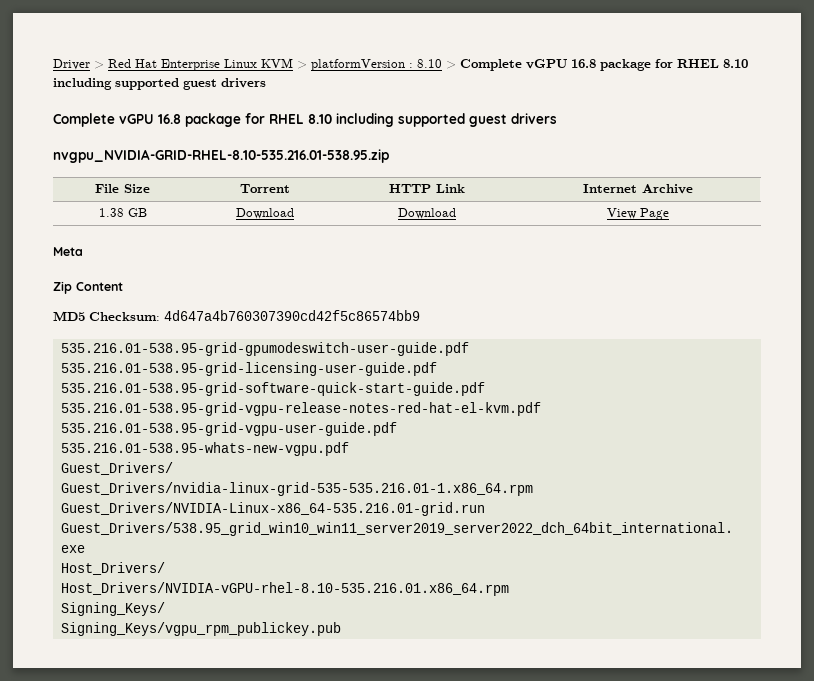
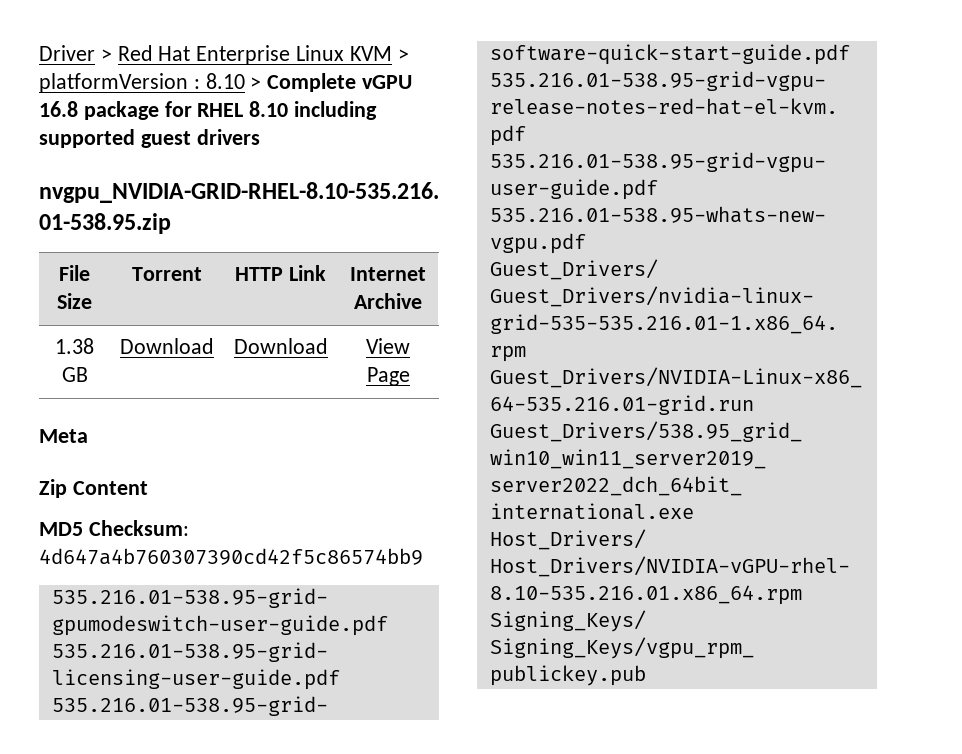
  Driver > Red Hat Enterprise Linux KVM > platformVersion : 8.10 > Complete vGPU 16.8 package for RHEL 8.10 including supported guest drivers
- Complete vGPU 16.8 package for RHEL 8.10 including supported guest drivers

